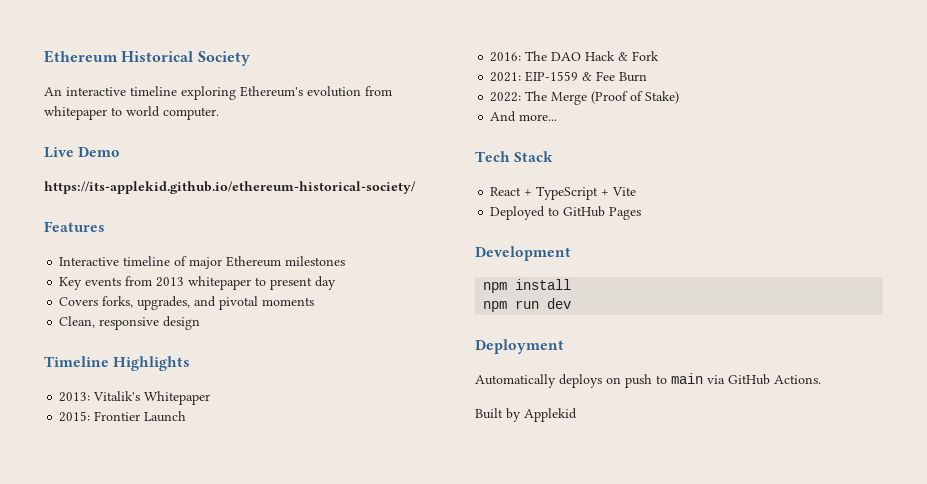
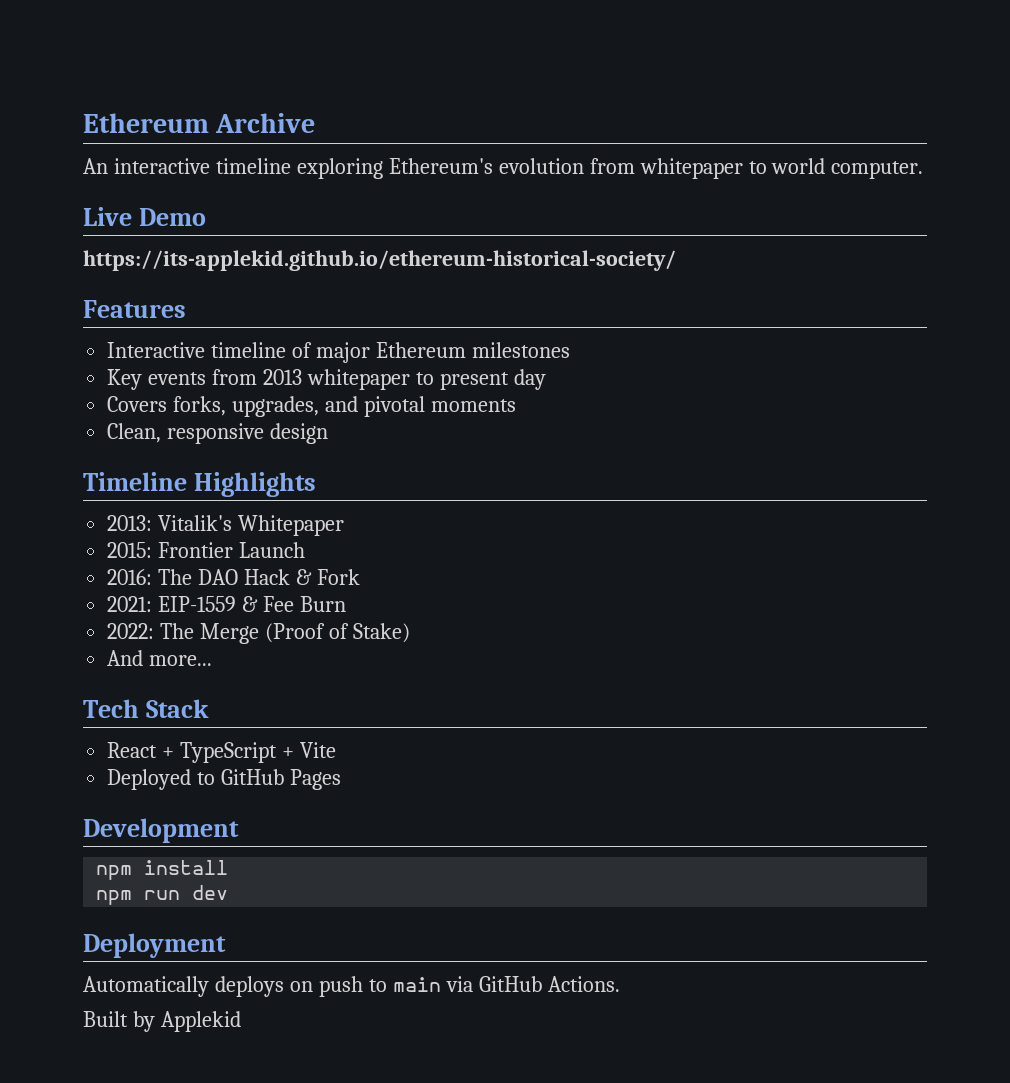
- Ethereum Historical Society
+ Ethereum Archive

